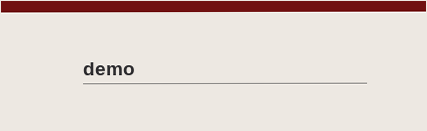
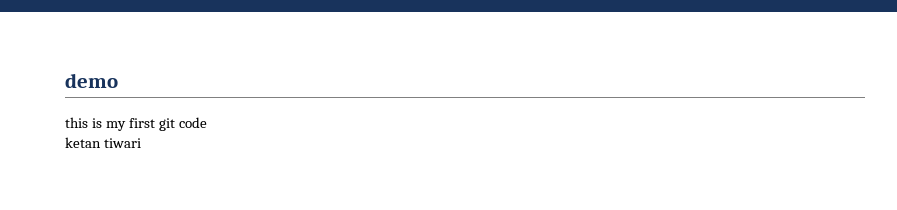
+ this is my first git code
+ ketan tiwari

